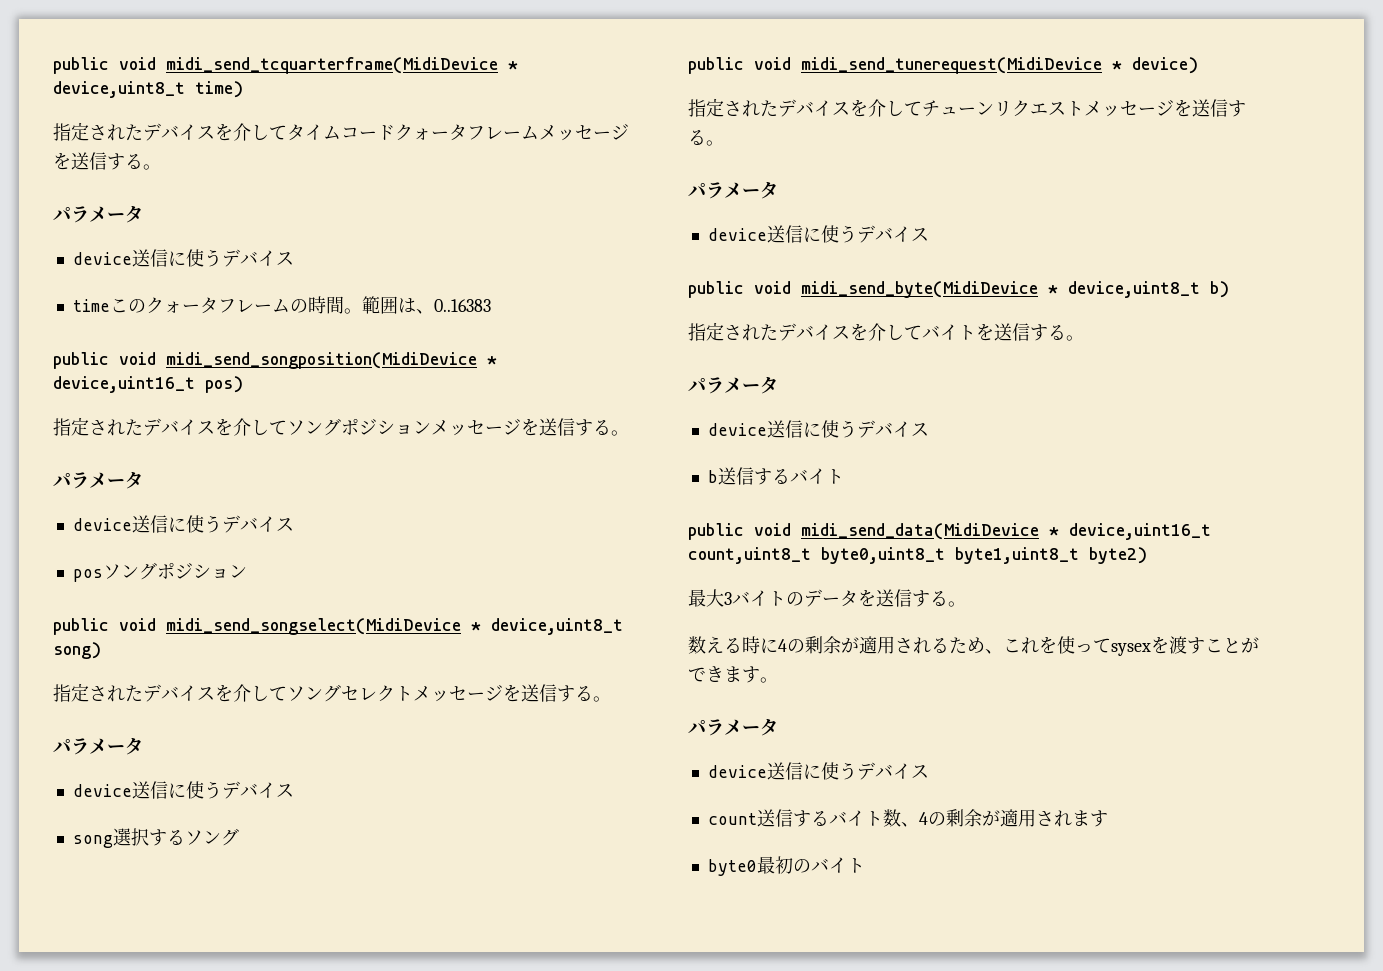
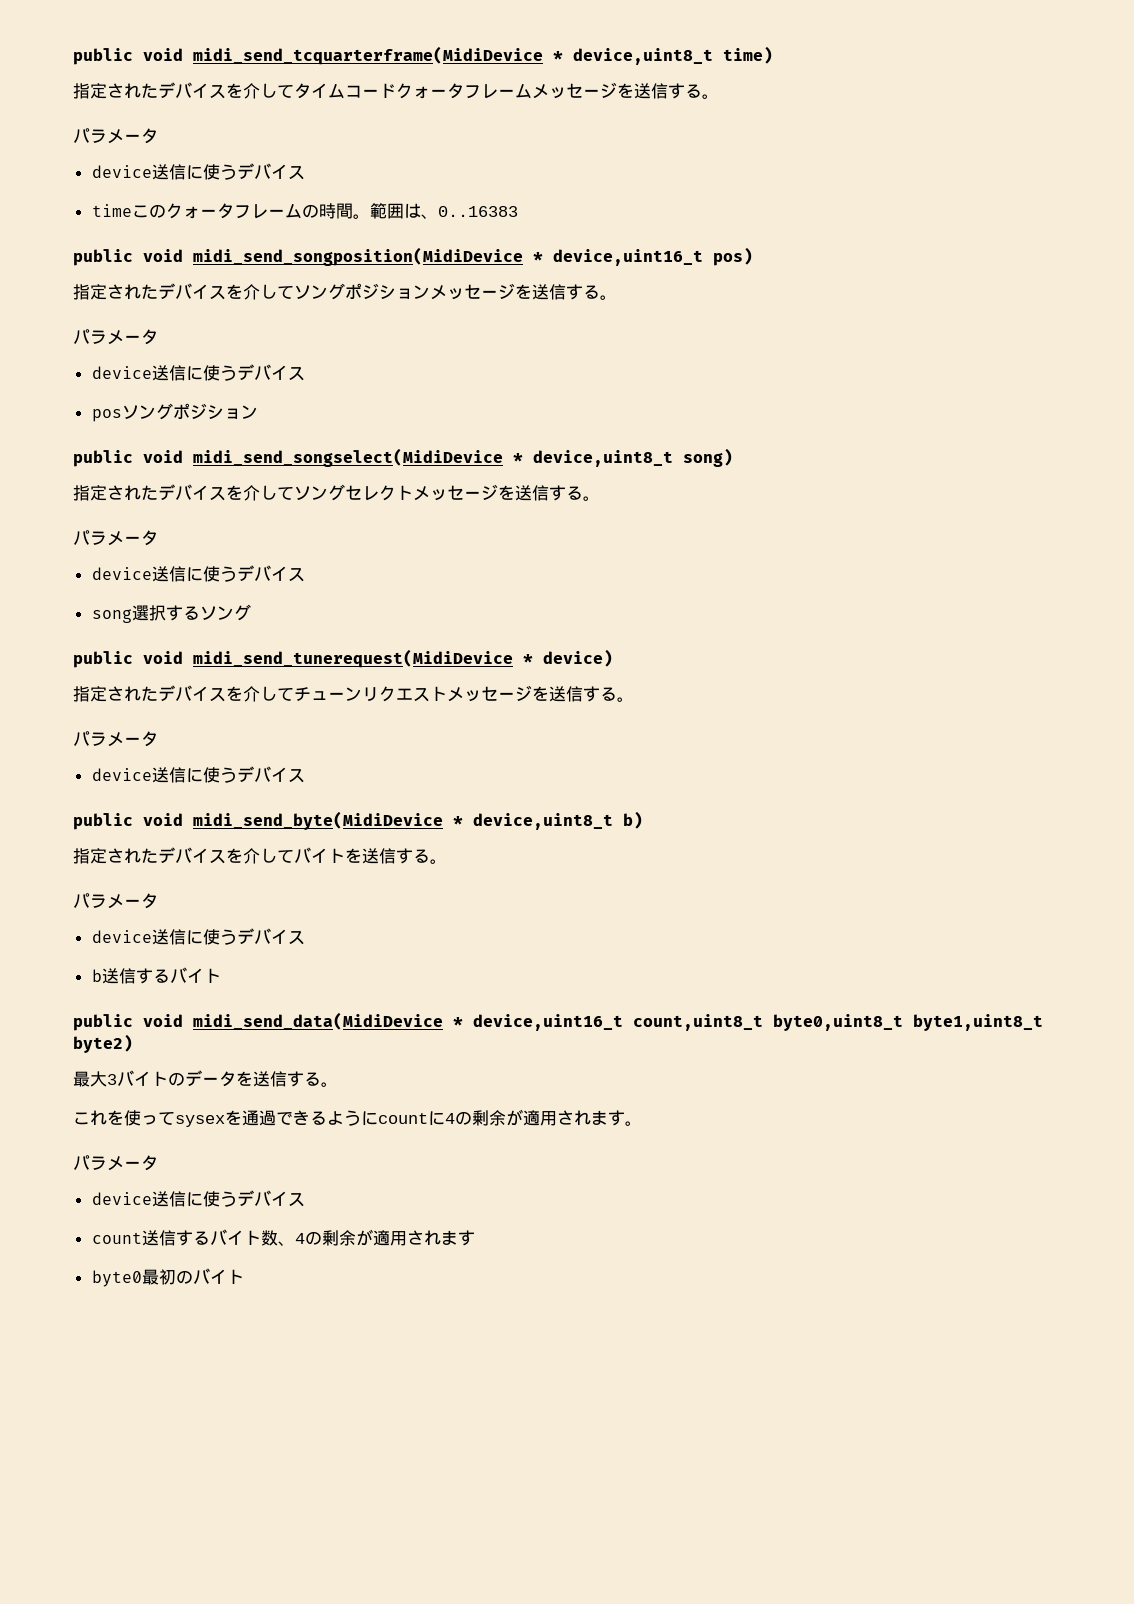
- 数える時に4の剰余が適用されるため、これを使ってsysexを渡すことができます。
+ これを使ってsysexを通過できるようにcountに4の剰余が適用されます。

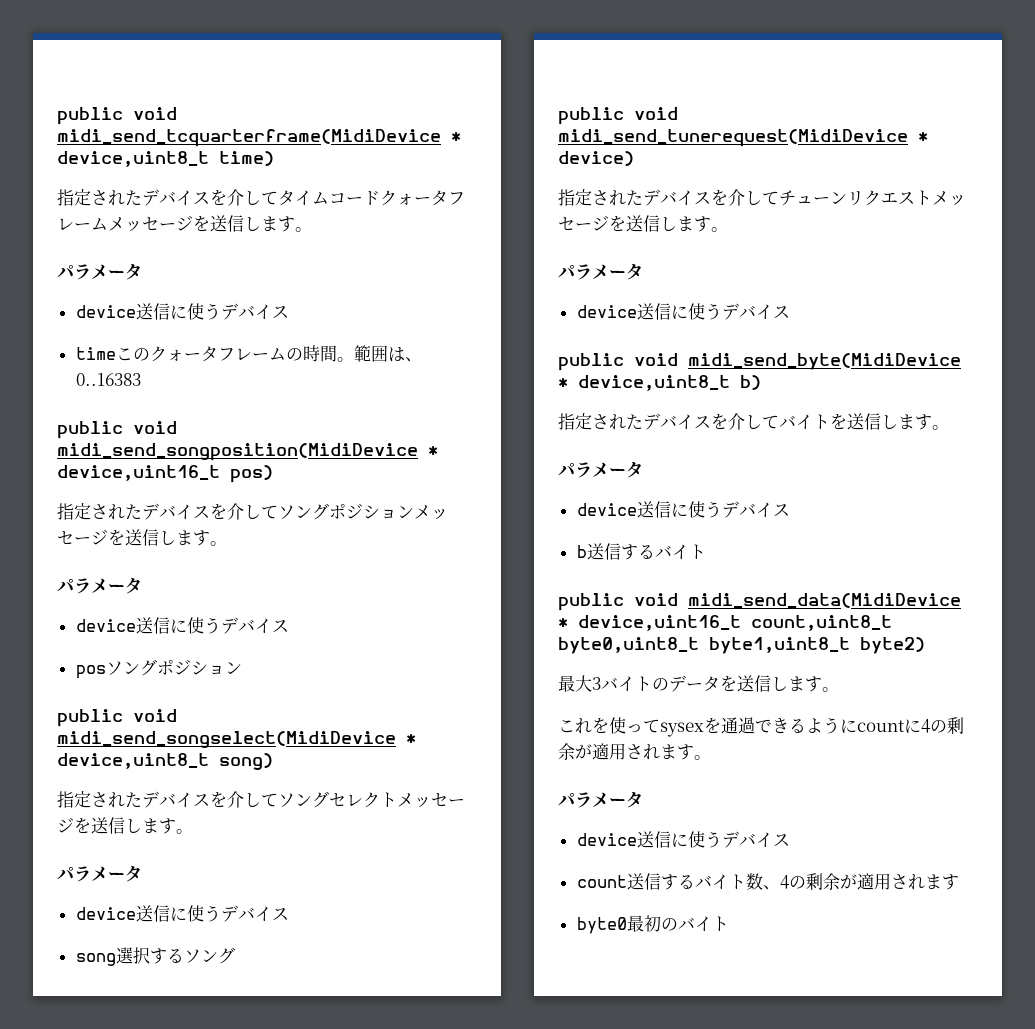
- 指定されたデバイスを介してタイムコードクォータフレームメッセージを送信する。
+ 指定されたデバイスを介してタイムコードクォータフレームメッセージを送信します。
- 指定されたデバイスを介してソングポジションメッセージを送信する。
+ 指定されたデバイスを介してソングポジションメッセージを送信します。
- 指定されたデバイスを介してソングセレクトメッセージを送信する。
+ 指定されたデバイスを介してソングセレクトメッセージを送信します。
- 指定されたデバイスを介してチューンリクエストメッセージを送信する。
+ 指定されたデバイスを介してチューンリクエストメッセージを送信します。
- 指定されたデバイスを介してバイトを送信する。
+ 指定されたデバイスを介してバイトを送信します。
- 最大3バイトのデータを送信する。
+ 最大3バイトのデータを送信します。

